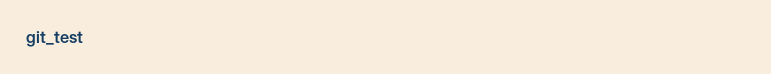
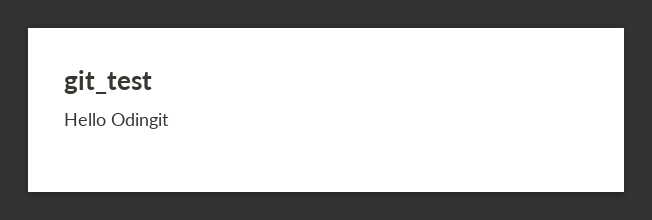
+ Hello Odingit

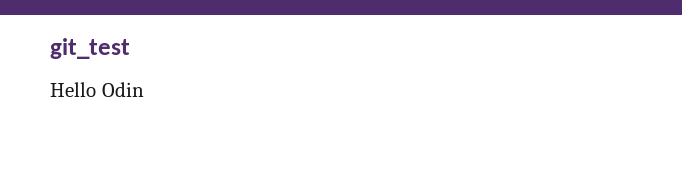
- Hello Odingit
+ Hello Odin

